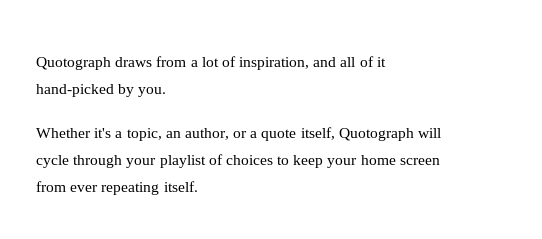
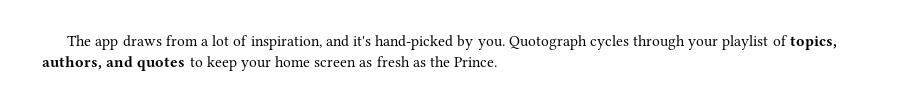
- Quotograph draws from a lot of inspiration, and all of it hand-picked by you.
- Whether it's a topic, an author, or a quote itself, Quotograph will cycle through your playlist of choices to keep your home screen from ever repeating itself.
+ The app draws from a lot of inspiration, and it's hand-picked by you. Quotograph cycles through your playlist of topics, authors, and quotes to keep your home screen as fresh as the Prince.

